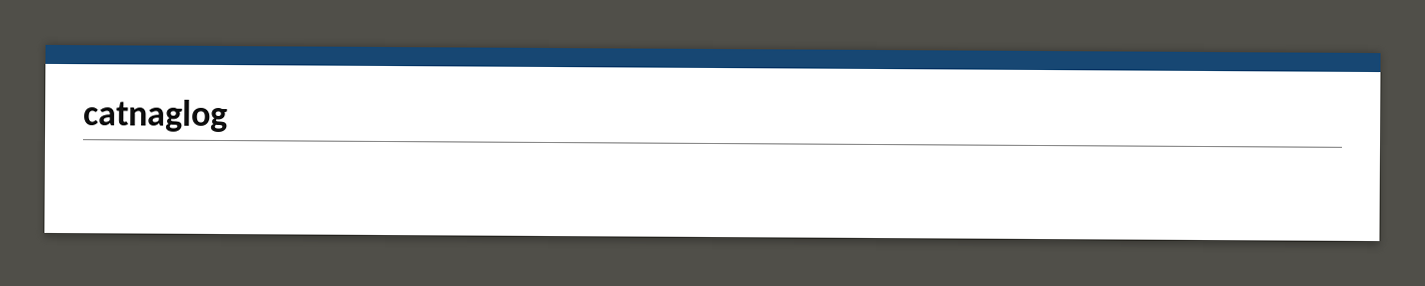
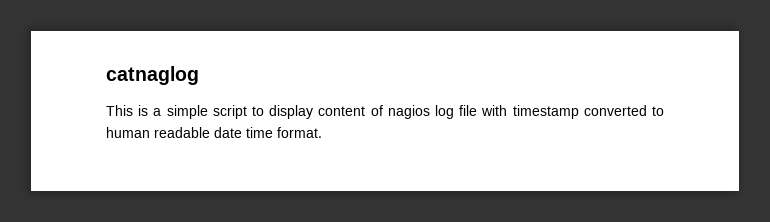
+ This is a simple script to display content of nagios log file with timestamp converted to human readable date time format.

